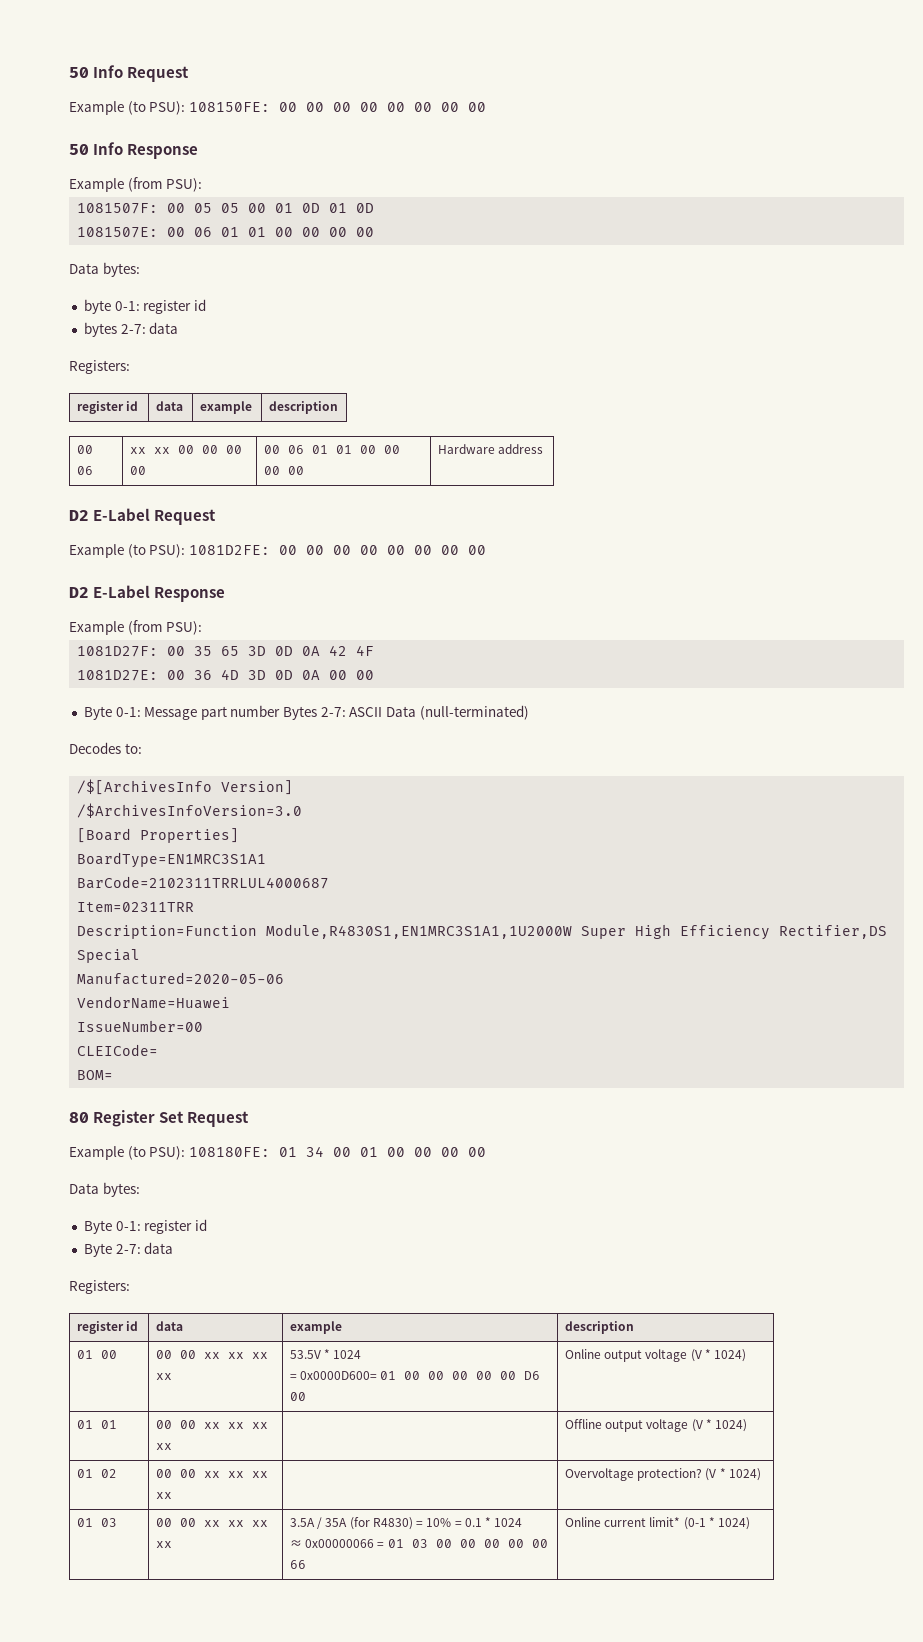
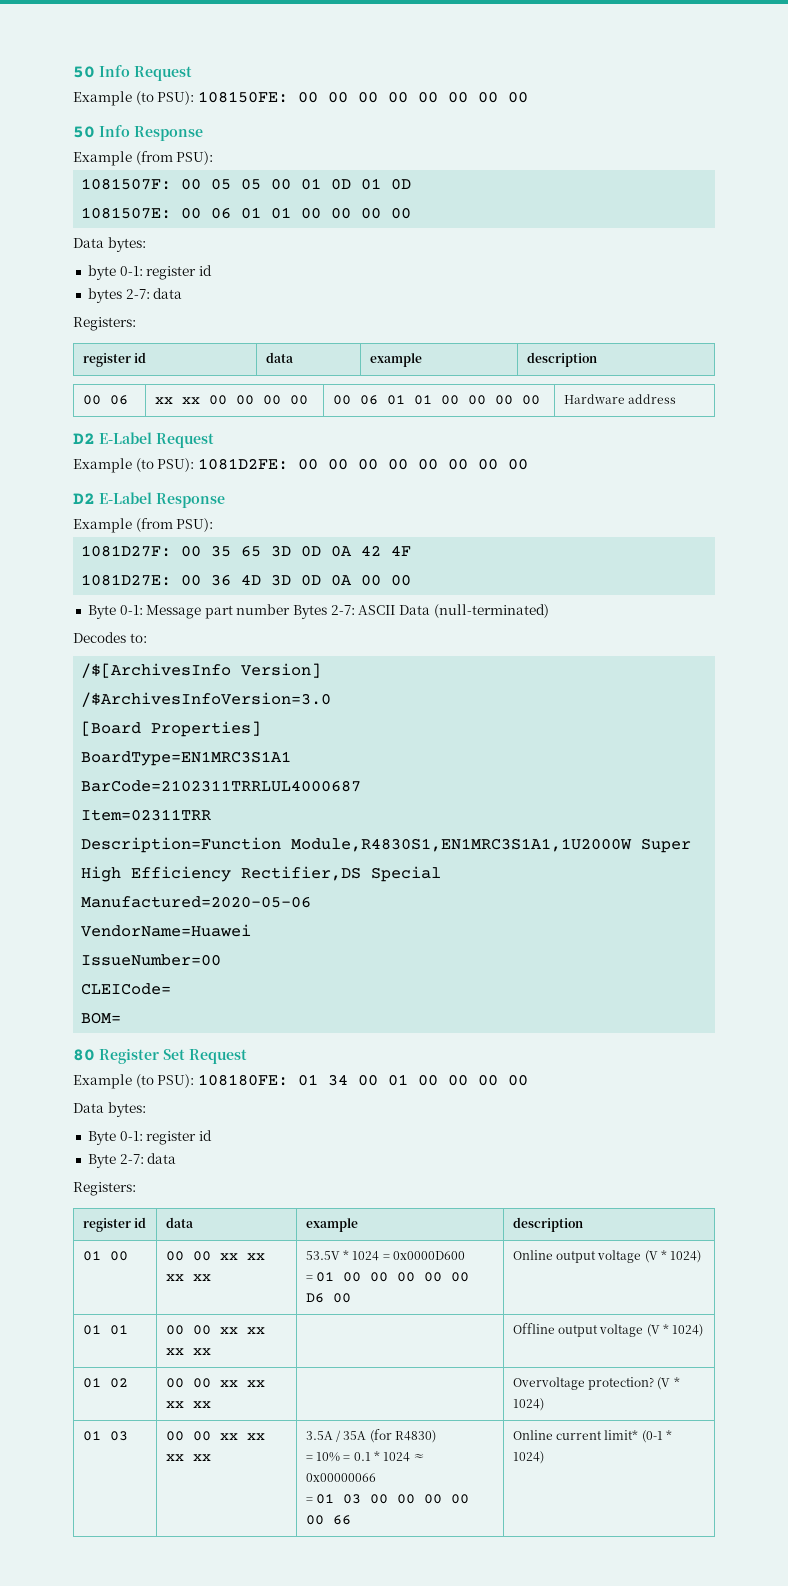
- 01 00 | 00 00 xx xx xx xx | 53.5V * 1024
- = 0x0000D600= 01 00 00 00 00 00 D6 00 | Online output voltage (V * 1024)
+ 01 00 | 00 00 xx xx xx xx | 53.5V * 1024 = 0x0000D600
+ = 01 00 00 00 00 00 D6 00 | Online output voltage (V * 1024)
- 01 03 | 00 00 xx xx xx xx | 3.5A / 35A (for R4830) = 10% = 0.1 * 1024
- ≈ 0x00000066 = 01 03 00 00 00 00 00 66 | Online current limit* (0-1 * 1024)
+ 01 03 | 00 00 xx xx xx xx | 3.5A / 35A (for R4830)
+ = 10% = 0.1 * 1024 ≈ 0x00000066
+ = 01 03 00 00 00 00 00 66 | Online current limit* (0-1 * 1024)

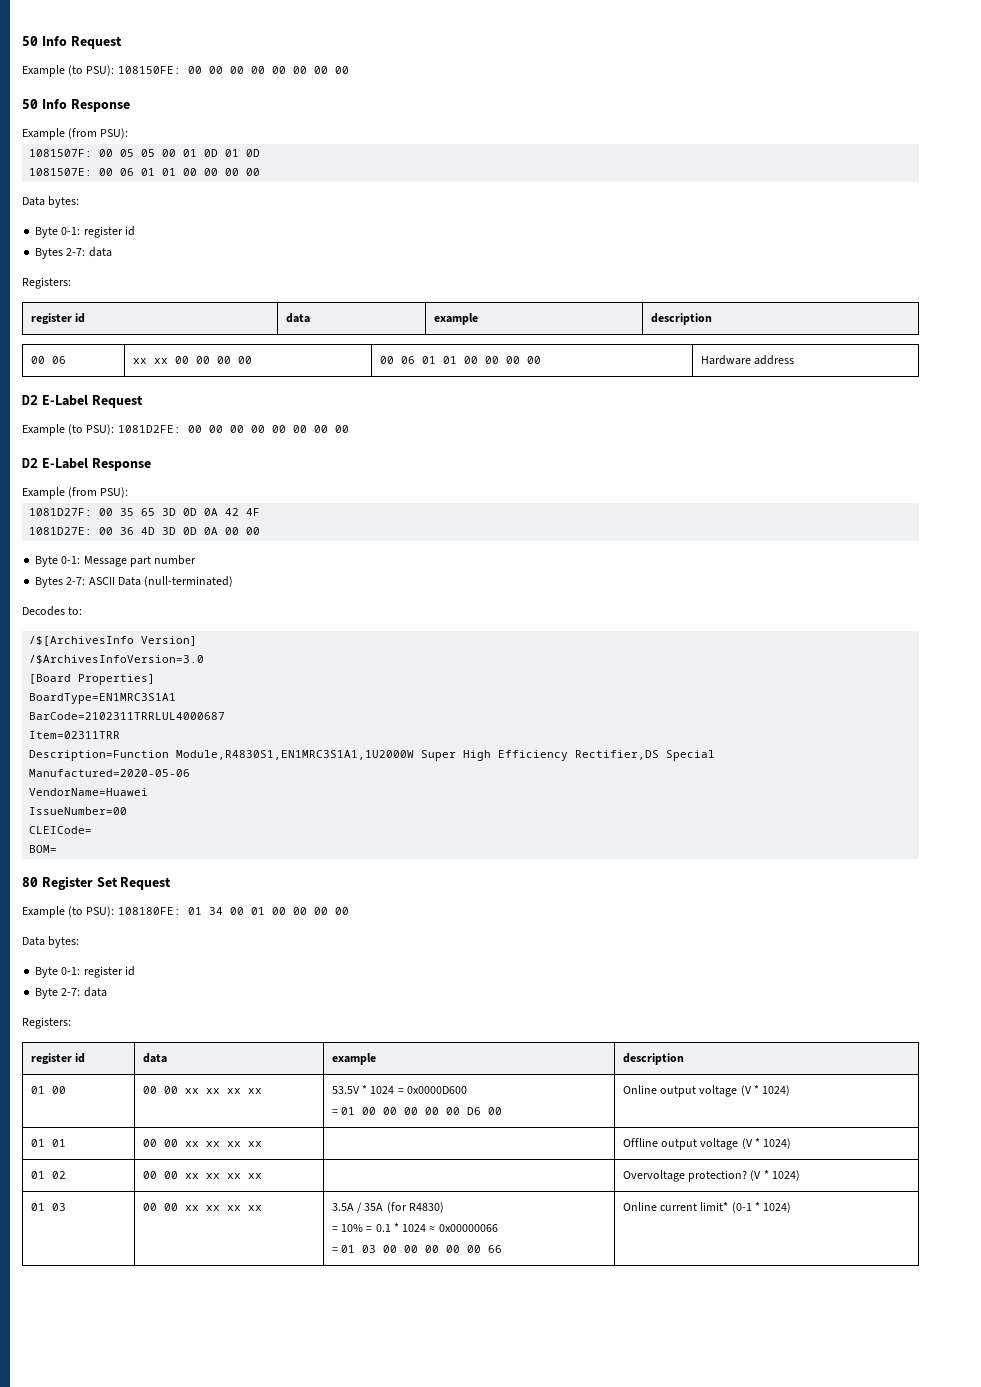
  1081507E: 00 06 01 01 00 00 00 00
  Data bytes:
- byte 0-1: register id
- bytes 2-7: data
+ Byte 0-1: register id
+ Bytes 2-7: data
- Byte 0-1: Message part number Bytes 2-7: ASCII Data (null-terminated)
+ Byte 0-1: Message part number
+ Bytes 2-7: ASCII Data (null-terminated)

